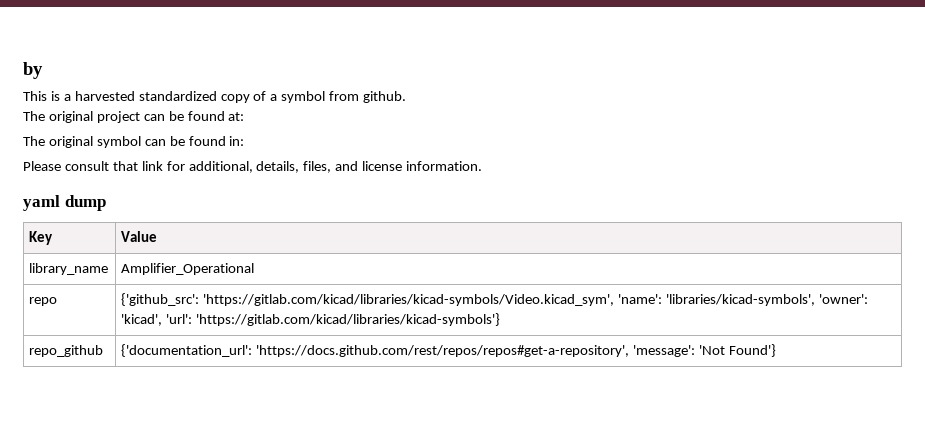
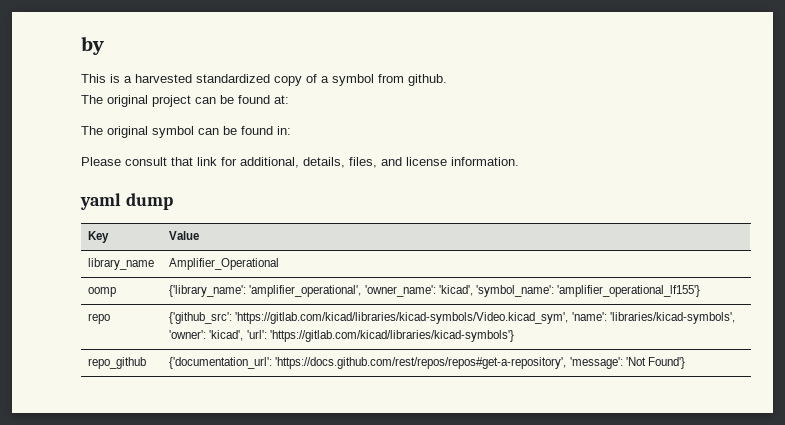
+ oomp | {'library_name': 'amplifier_operational', 'owner_name': 'kicad', 'symbol_name': 'amplifier_operational_lf155'}

